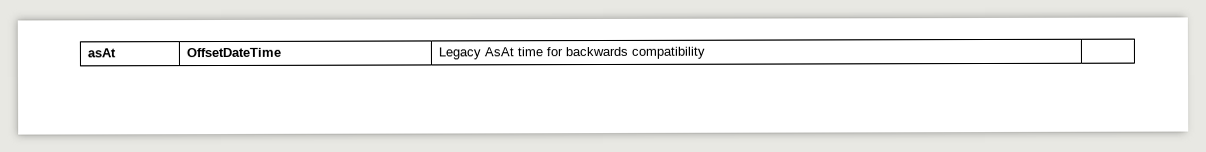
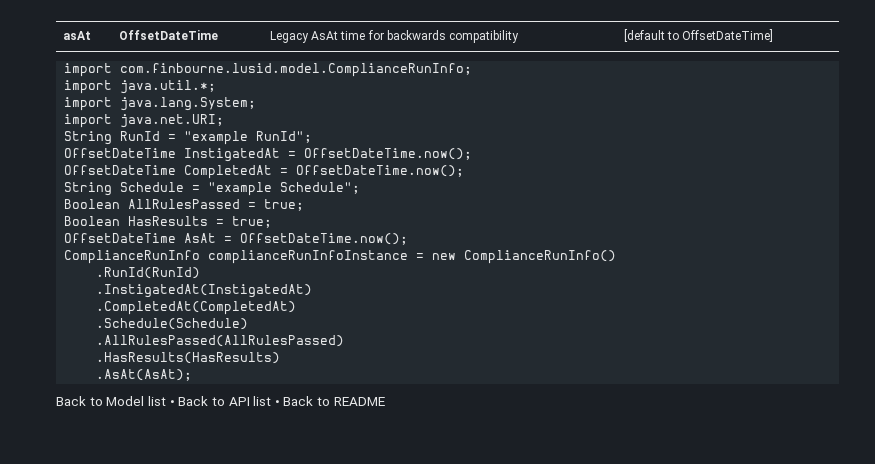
- asAt | OffsetDateTime | Legacy AsAt time for backwards compatibility |
+ asAt | OffsetDateTime | Legacy AsAt time for backwards compatibility | [default to OffsetDateTime]
+ import com.finbourne.lusid.model.ComplianceRunInfo;
+ import java.util.*;
+ import java.lang.System;
+ import java.net.URI;
+ String RunId = "example RunId";
+ OffsetDateTime InstigatedAt = OffsetDateTime.now();
+ OffsetDateTime CompletedAt = OffsetDateTime.now();
+ String Schedule = "example Schedule";
+ Boolean AllRulesPassed = true;
+ Boolean HasResults = true;
+ OffsetDateTime AsAt = OffsetDateTime.now();
+ ComplianceRunInfo complianceRunInfoInstance = new ComplianceRunInfo()
+ .RunId(RunId)
+ .InstigatedAt(InstigatedAt)
+ .CompletedAt(CompletedAt)
+ .Schedule(Schedule)
+ .AllRulesPassed(AllRulesPassed)
+ .HasResults(HasResults)
+ .AsAt(AsAt);
+ Back to Model list • Back to API list • Back to README

